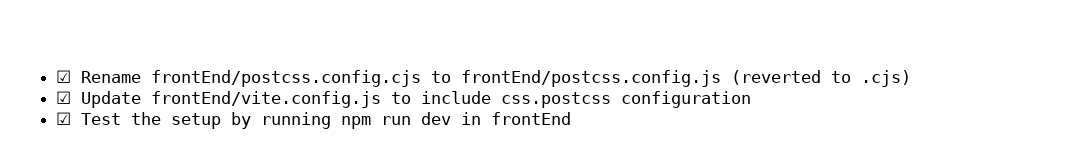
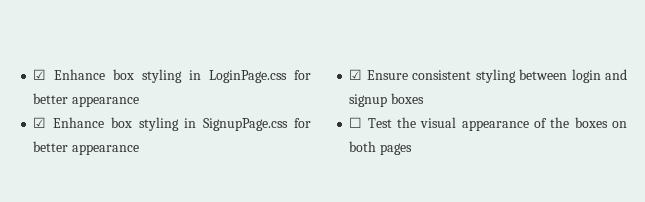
- ☑ Rename frontEnd/postcss.config.cjs to frontEnd/postcss.config.js (reverted to .cjs)
- ☑ Update frontEnd/vite.config.js to include css.postcss configuration
- ☑ Test the setup by running npm run dev in frontEnd
+ ☑ Enhance box styling in LoginPage.css for better appearance
+ ☑ Enhance box styling in SignupPage.css for better appearance
+ ☑ Ensure consistent styling between login and signup boxes
+ ☐ Test the visual appearance of the boxes on both pages

